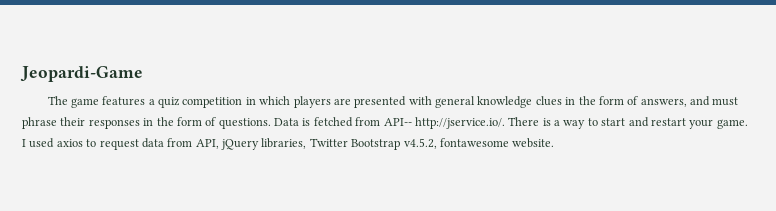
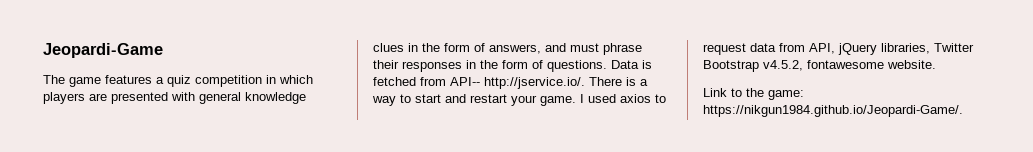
+ Link to the game: https://nikgun1984.github.io/Jeopardi-Game/.

